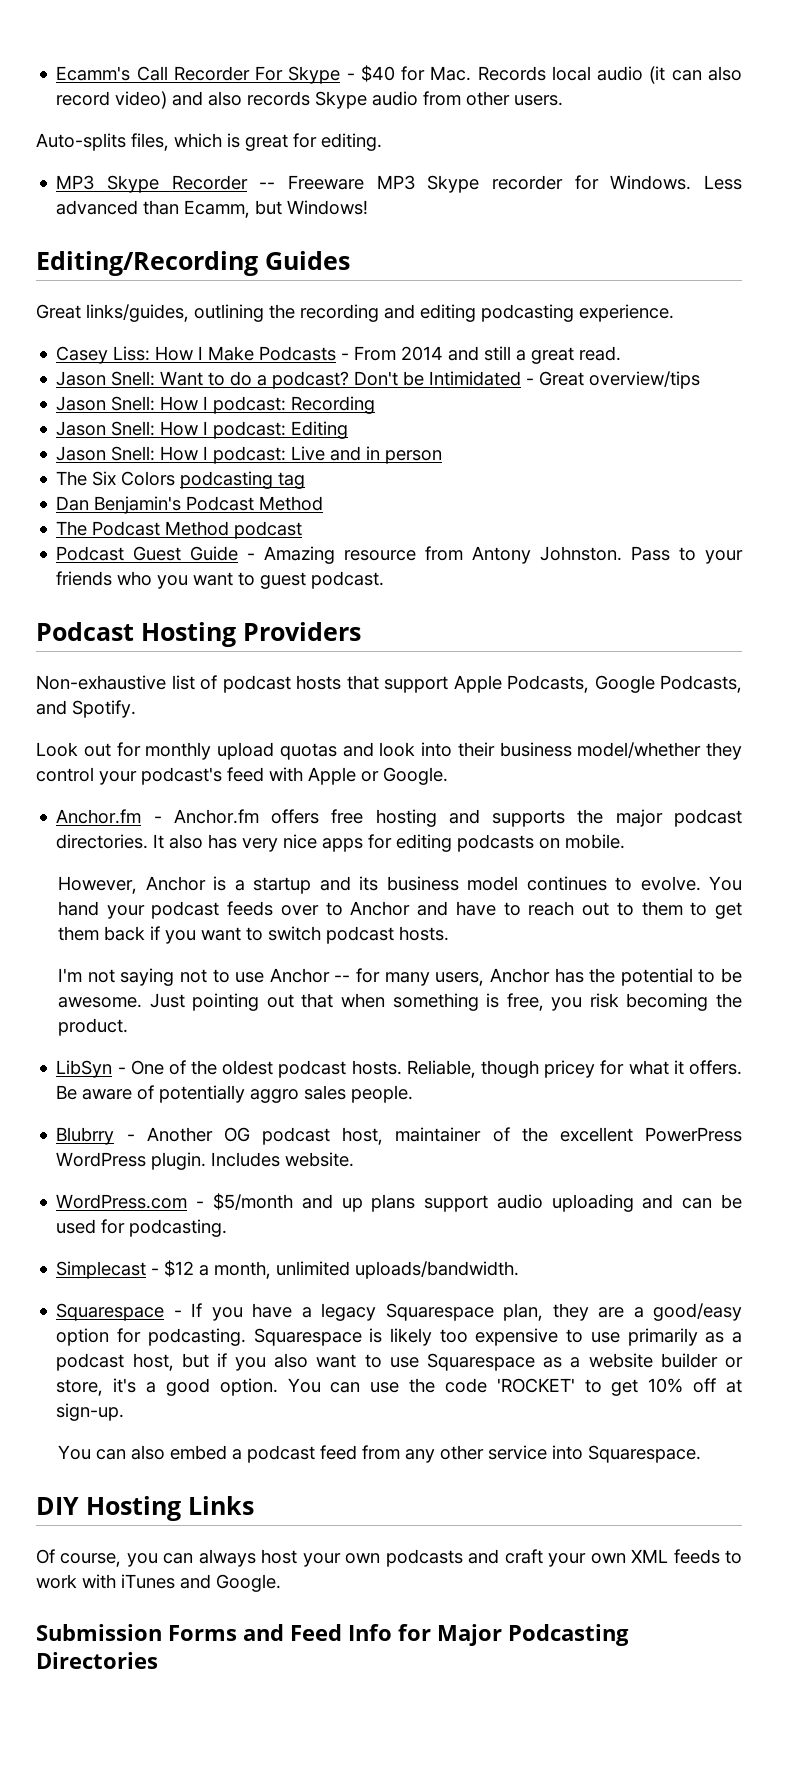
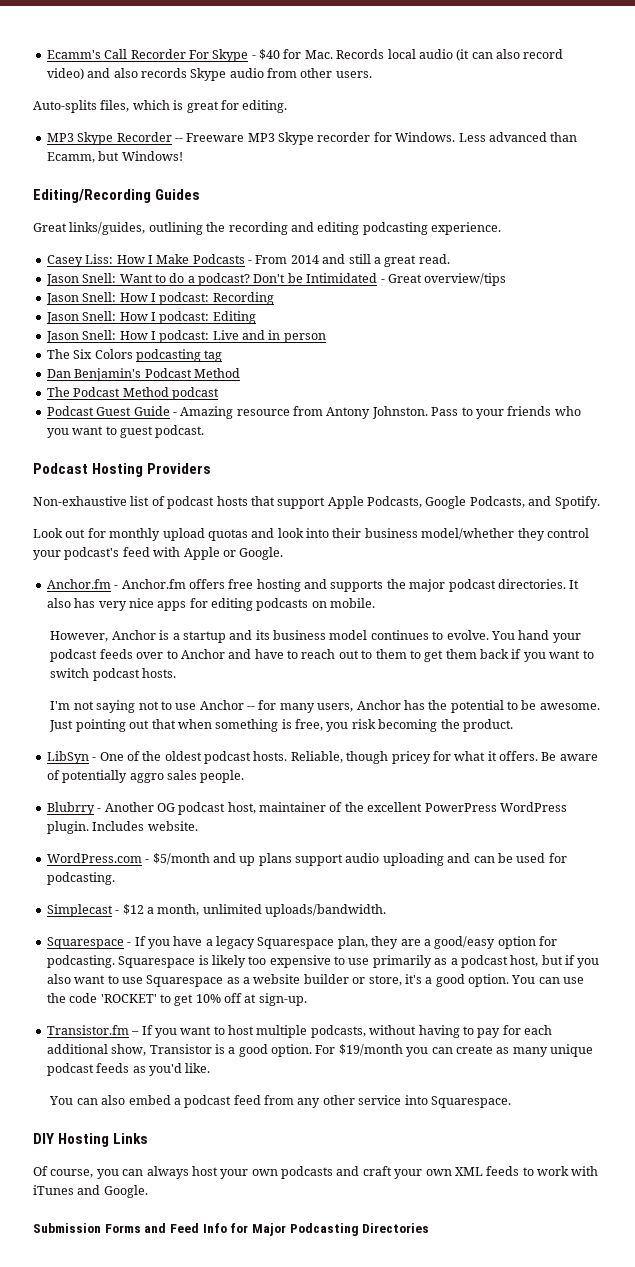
+ Transistor.fm – If you want to host multiple podcasts, without having to pay for each additional show, Transistor is a good option. For $19/month you can create as many unique podcast feeds as you'd like.

